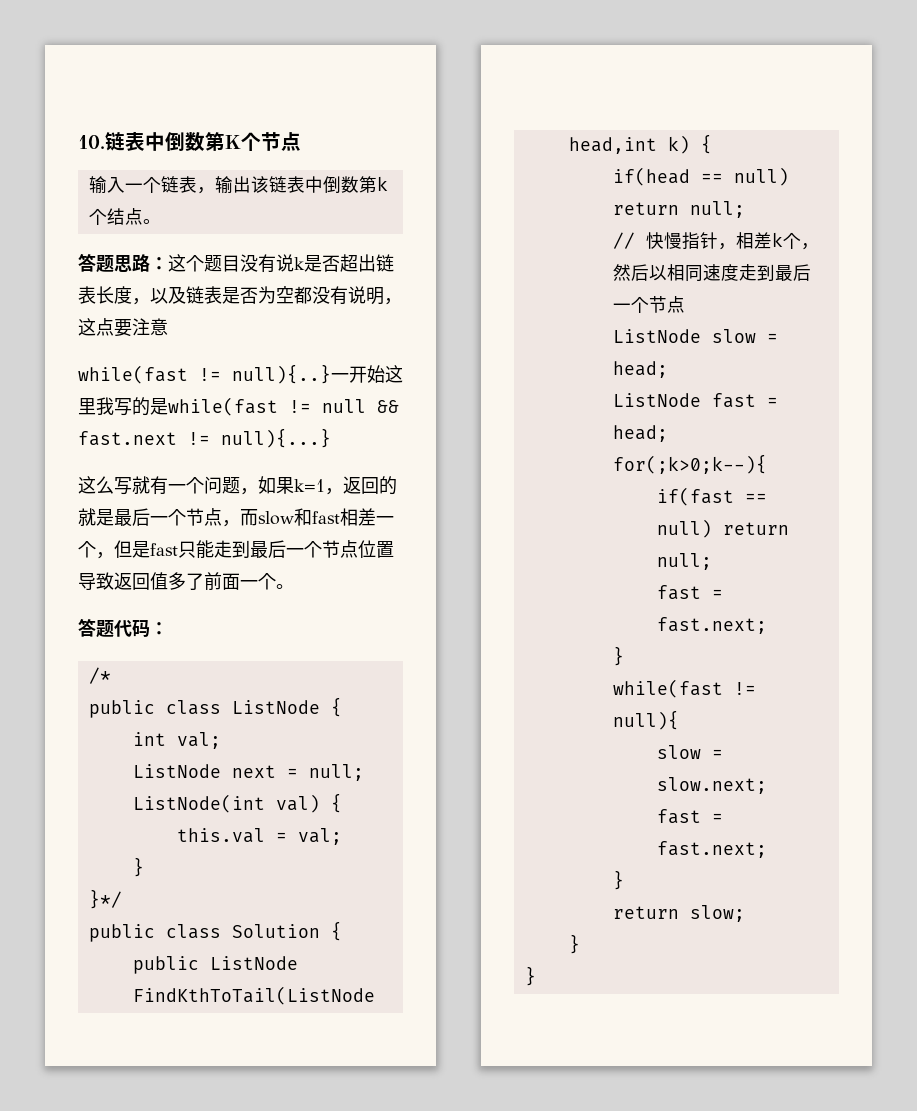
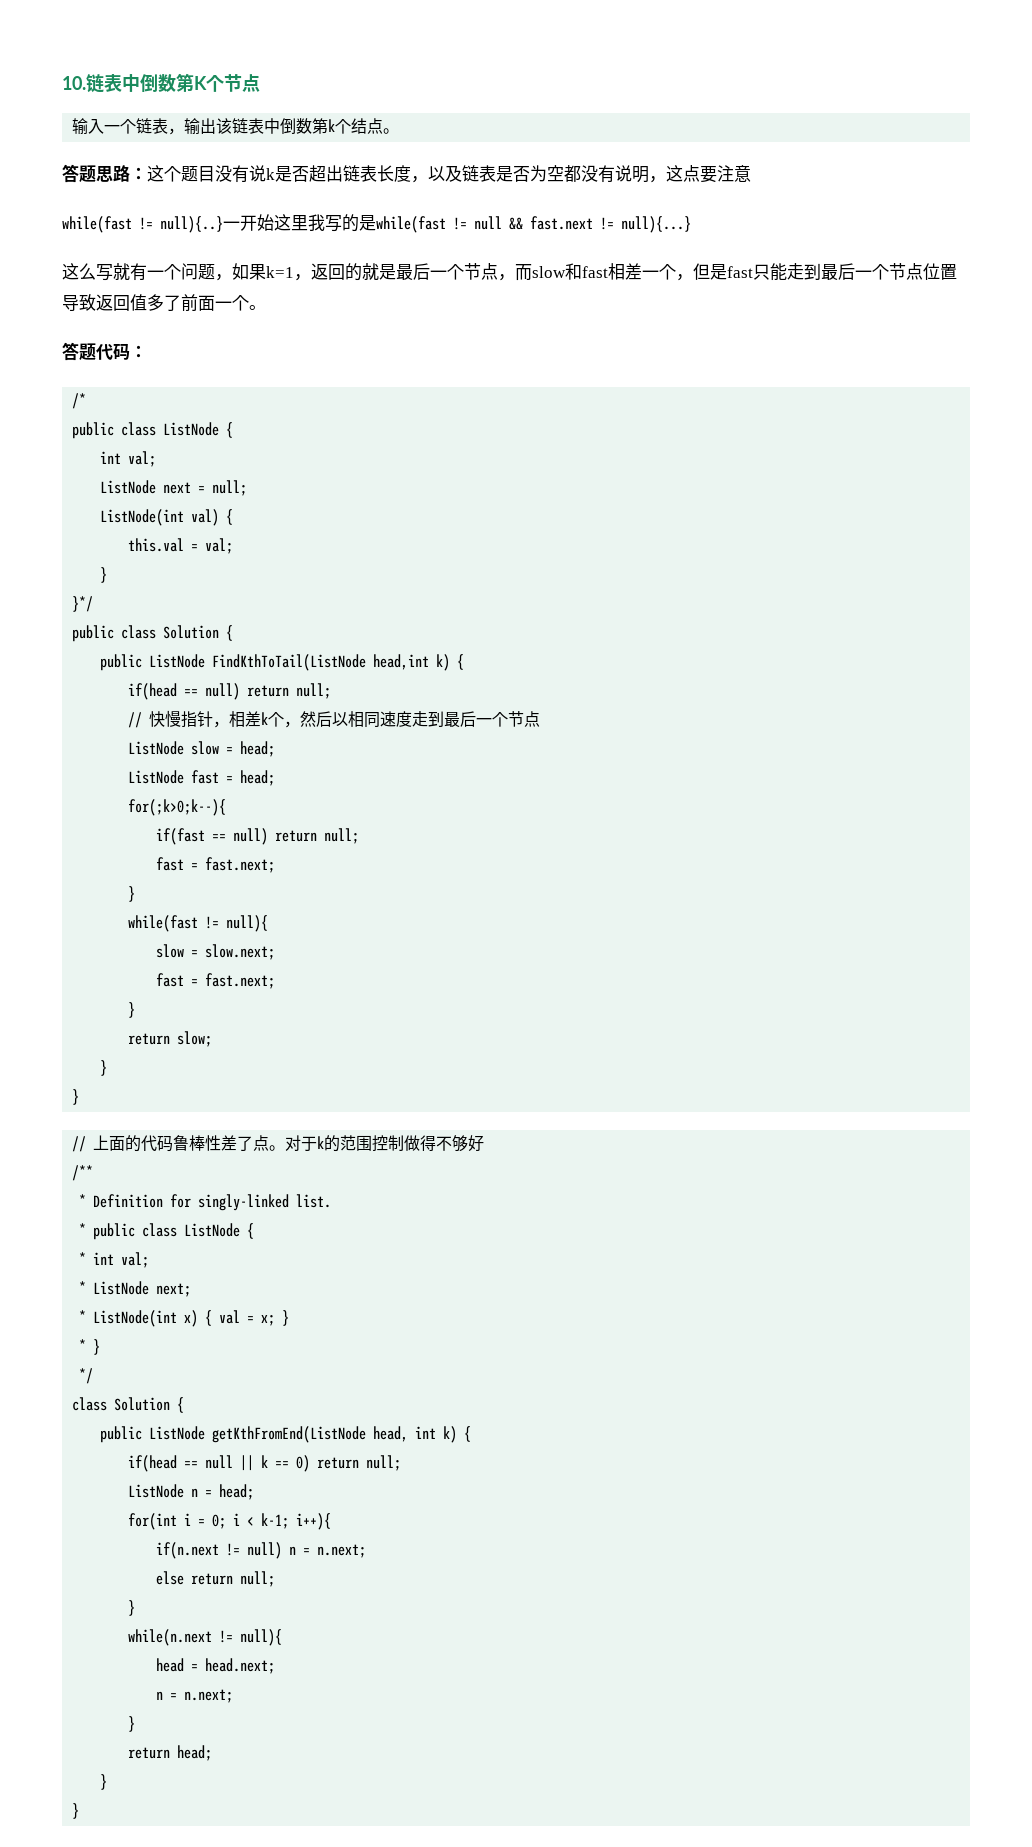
+ // 上面的代码鲁棒性差了点。对于k的范围控制做得不够好
+ /**
+ * Definition for singly-linked list.
+ * public class ListNode {
+ * int val;
+ * ListNode next;
+ * ListNode(int x) { val = x; }
+ * }
+ */
+ class Solution {
+ public ListNode getKthFromEnd(ListNode head, int k) {
+ if(head == null || k == 0) return null;
+ ListNode n = head;
+ for(int i = 0; i < k-1; i++){
+ if(n.next != null) n = n.next;
+ else return null;
+ }
+ while(n.next != null){
+ head = head.next;
+ n = n.next;
+ }
+ return head;
+ }
+ }

